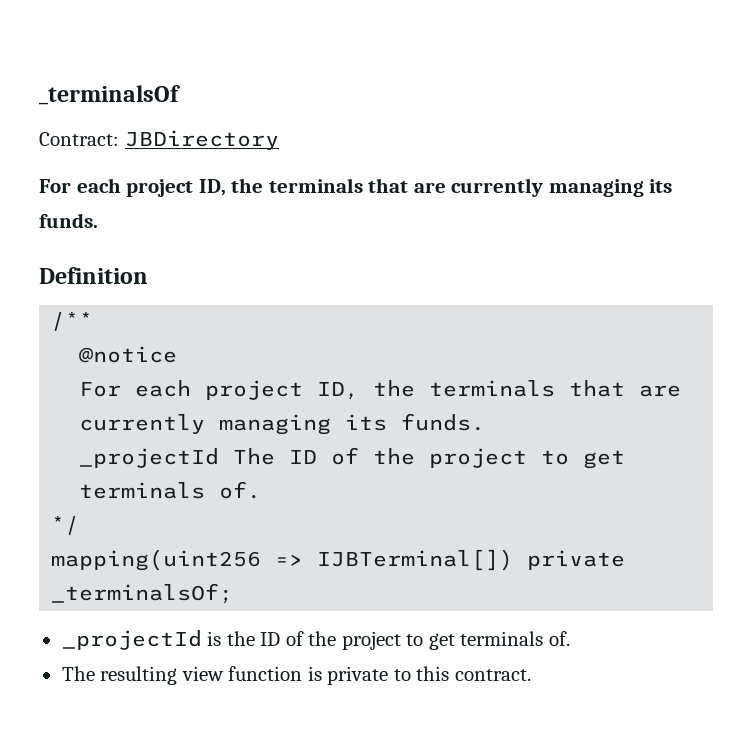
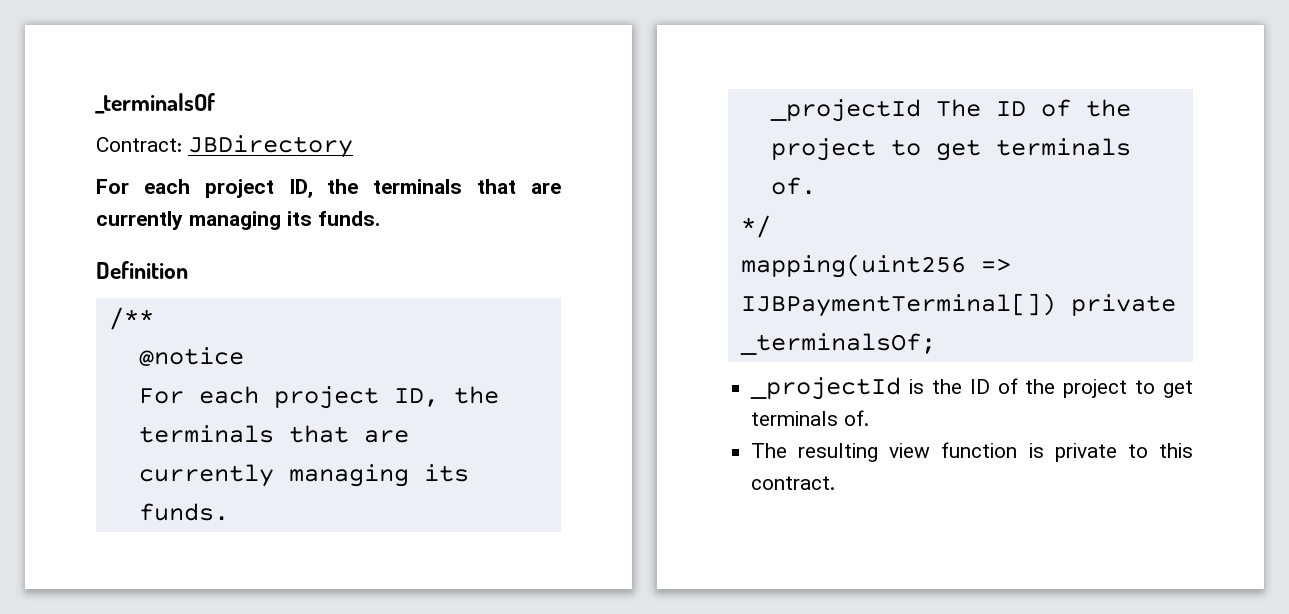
- mapping(uint256 => IJBTerminal[]) private _terminalsOf;
+ mapping(uint256 => IJBPaymentTerminal[]) private _terminalsOf;

